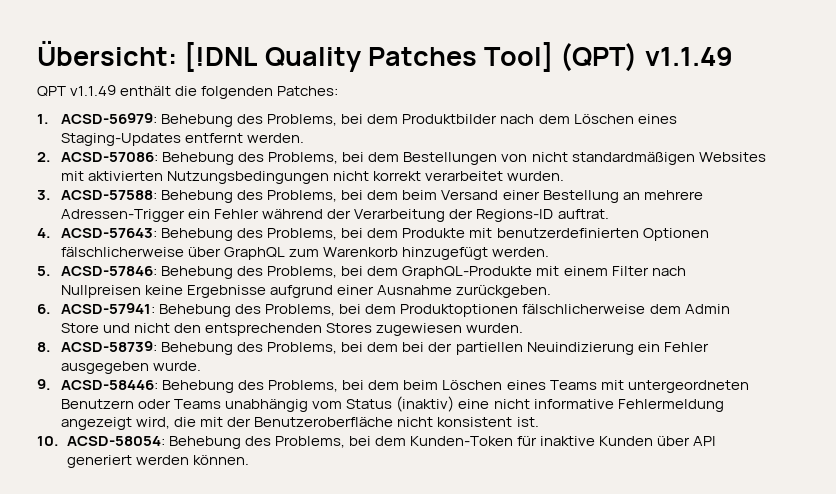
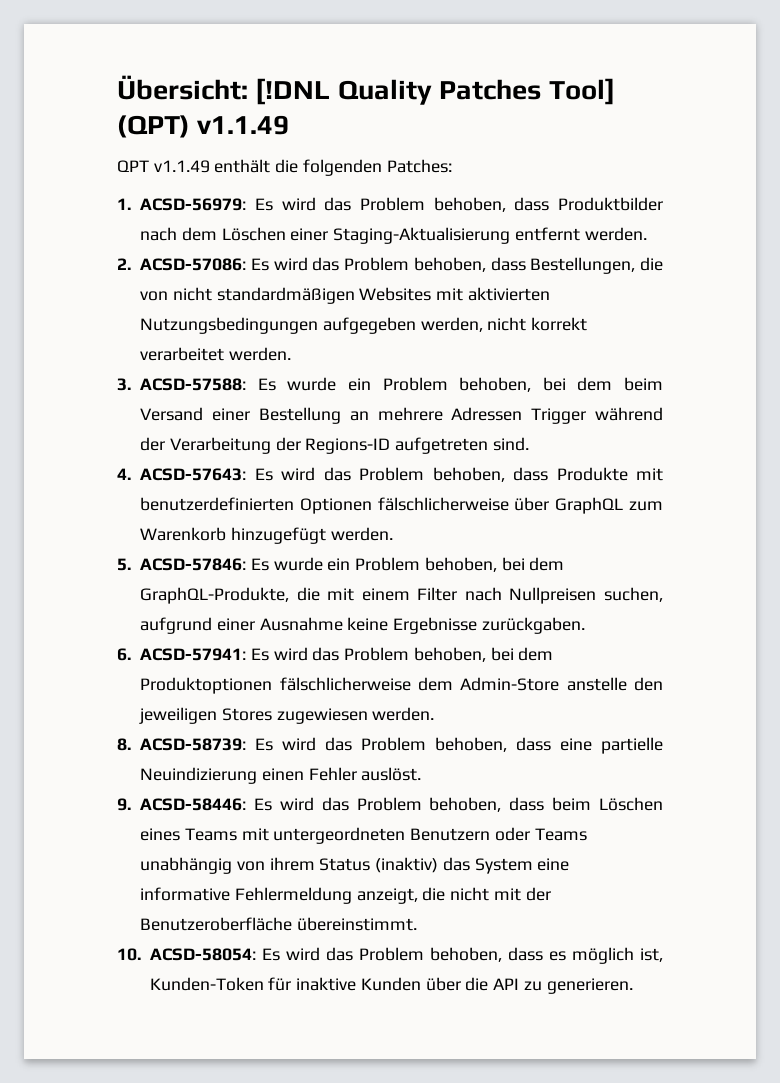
- 1. ACSD-56979: Behebung des Problems, bei dem Produktbilder nach dem Löschen eines Staging-Updates entfernt werden.
+ 1. ACSD-56979: Es wird das Problem behoben, dass Produktbilder nach dem Löschen einer Staging-Aktualisierung entfernt werden.
- 2. ACSD-57086: Behebung des Problems, bei dem Bestellungen von nicht standardmäßigen Websites mit aktivierten Nutzungsbedingungen nicht korrekt verarbeitet wurden.
+ 2. ACSD-57086: Es wird das Problem behoben, dass Bestellungen, die von nicht standardmäßigen Websites mit aktivierten Nutzungsbedingungen aufgegeben werden, nicht korrekt verarbeitet werden.
- 3. ACSD-57588: Behebung des Problems, bei dem beim Versand einer Bestellung an mehrere Adressen-Trigger ein Fehler während der Verarbeitung der Regions-ID auftrat.
+ 3. ACSD-57588: Es wurde ein Problem behoben, bei dem beim Versand einer Bestellung an mehrere Adressen Trigger während der Verarbeitung der Regions-ID aufgetreten sind.
- 4. ACSD-57643: Behebung des Problems, bei dem Produkte mit benutzerdefinierten Optionen fälschlicherweise über GraphQL zum Warenkorb hinzugefügt werden.
+ 4. ACSD-57643: Es wird das Problem behoben, dass Produkte mit benutzerdefinierten Optionen fälschlicherweise über GraphQL zum Warenkorb hinzugefügt werden.
- 5. ACSD-57846: Behebung des Problems, bei dem GraphQL-Produkte mit einem Filter nach Nullpreisen keine Ergebnisse aufgrund einer Ausnahme zurückgeben.
+ 5. ACSD-57846: Es wurde ein Problem behoben, bei dem GraphQL-Produkte, die mit einem Filter nach Nullpreisen suchen, aufgrund einer Ausnahme keine Ergebnisse zurückgaben.
- 6. ACSD-57941: Behebung des Problems, bei dem Produktoptionen fälschlicherweise dem Admin Store und nicht den entsprechenden Stores zugewiesen wurden.
+ 6. ACSD-57941: Es wird das Problem behoben, bei dem Produktoptionen fälschlicherweise dem Admin-Store anstelle den jeweiligen Stores zugewiesen werden.
- 8. ACSD-58739: Behebung des Problems, bei dem bei der partiellen Neuindizierung ein Fehler ausgegeben wurde.
- 9. ACSD-58446: Behebung des Problems, bei dem beim Löschen eines Teams mit untergeordneten Benutzern oder Teams unabhängig vom Status (inaktiv) eine nicht informative Fehlermeldung angezeigt wird, die mit der Benutzeroberfläche nicht konsistent ist.
- 10. ACSD-58054: Behebung des Problems, bei dem Kunden-Token für inaktive Kunden über API generiert werden können.
+ 8. ACSD-58739: Es wird das Problem behoben, dass eine partielle Neuindizierung einen Fehler auslöst.
+ 9. ACSD-58446: Es wird das Problem behoben, dass beim Löschen eines Teams mit untergeordneten Benutzern oder Teams unabhängig von ihrem Status (inaktiv) das System eine informative Fehlermeldung anzeigt, die nicht mit der Benutzeroberfläche übereinstimmt.
+ 10. ACSD-58054: Es wird das Problem behoben, dass es möglich ist, Kunden-Token für inaktive Kunden über die API zu generieren.

